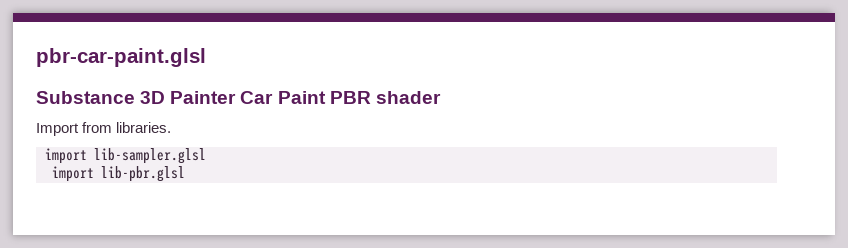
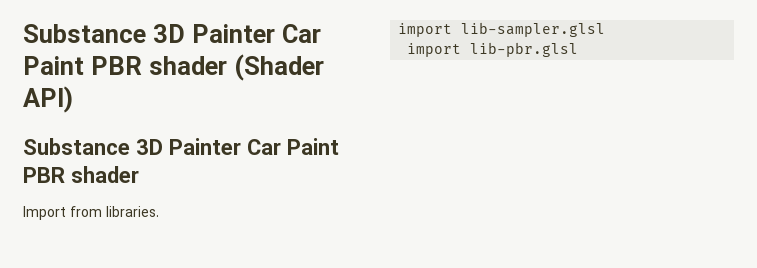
- pbr-car-paint.glsl
+ Substance 3D Painter Car Paint PBR shader (Shader API)

